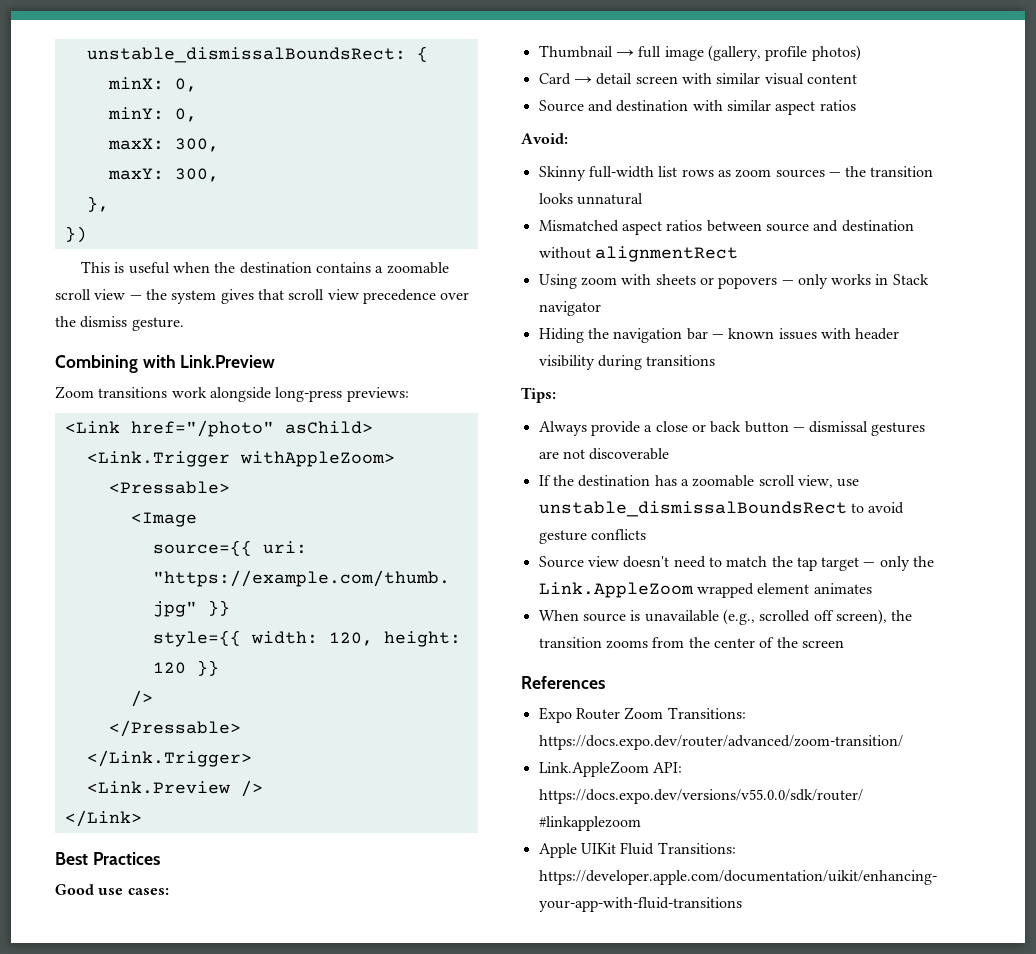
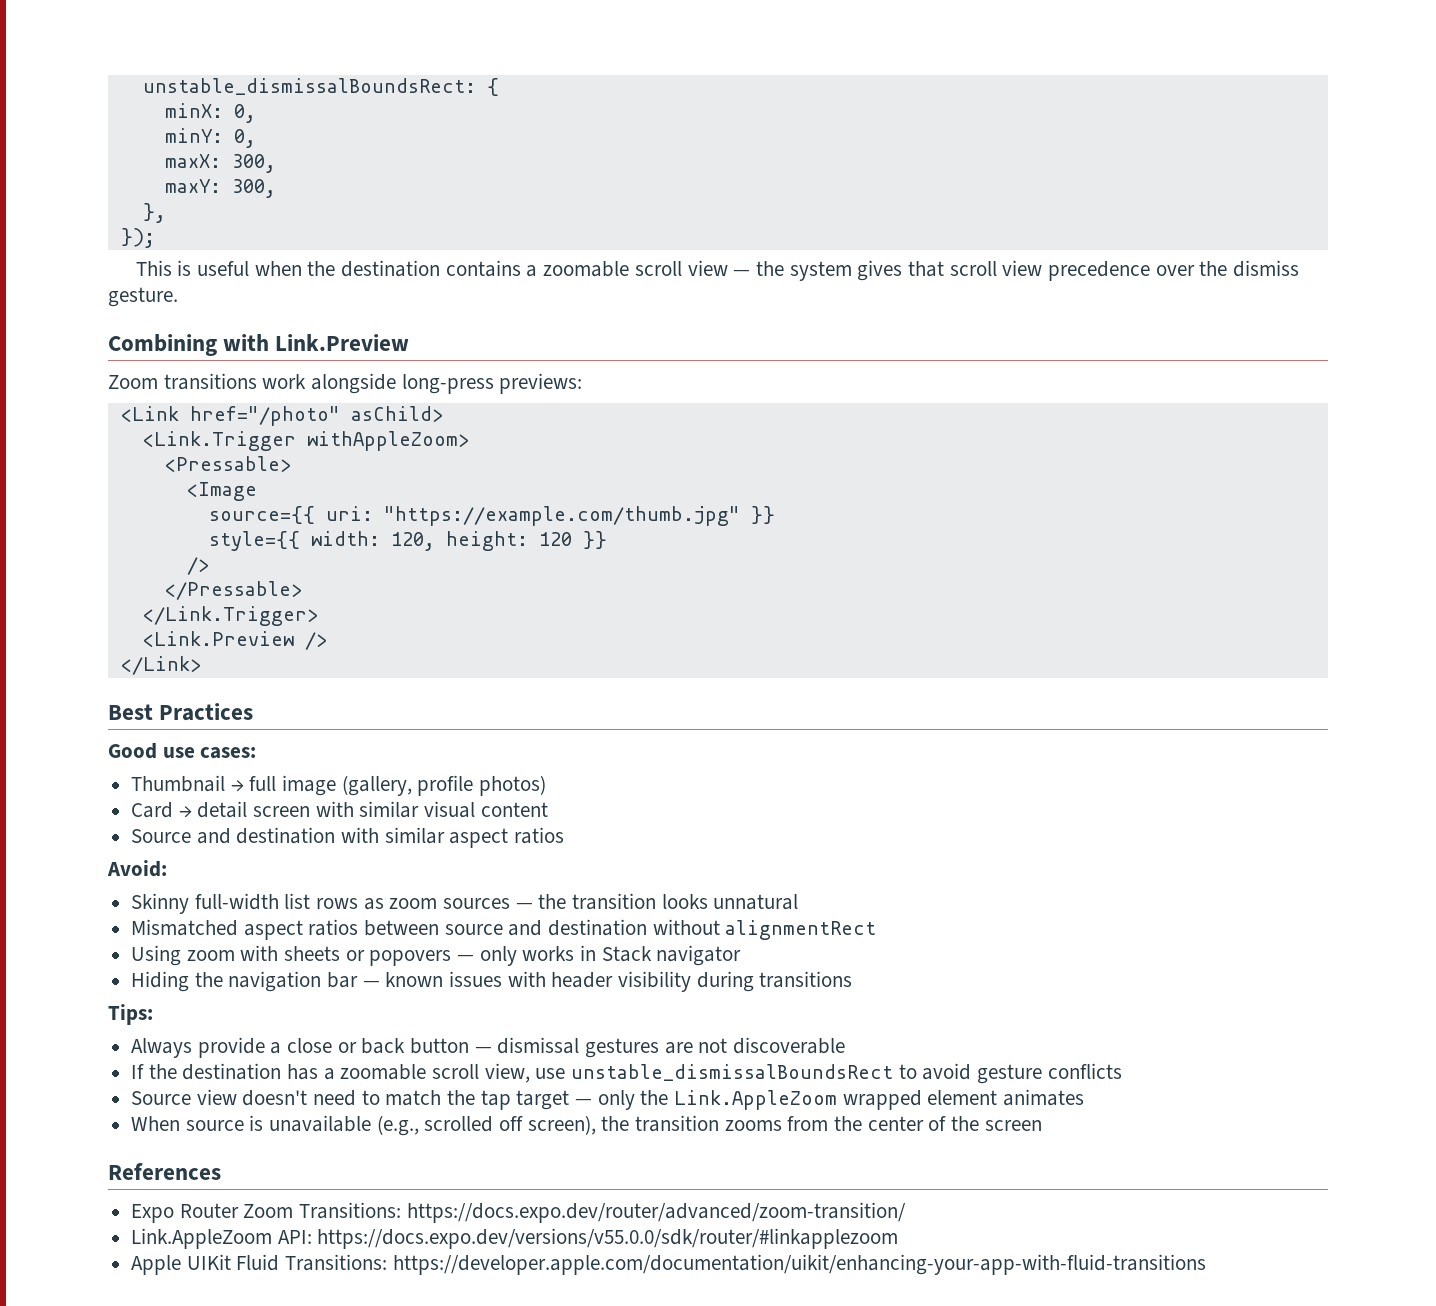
- })
+ });

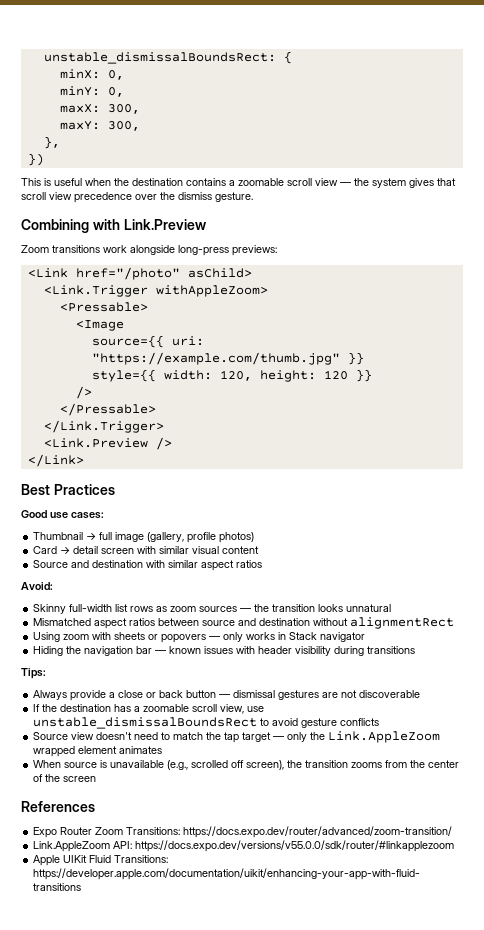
- });
+ })

